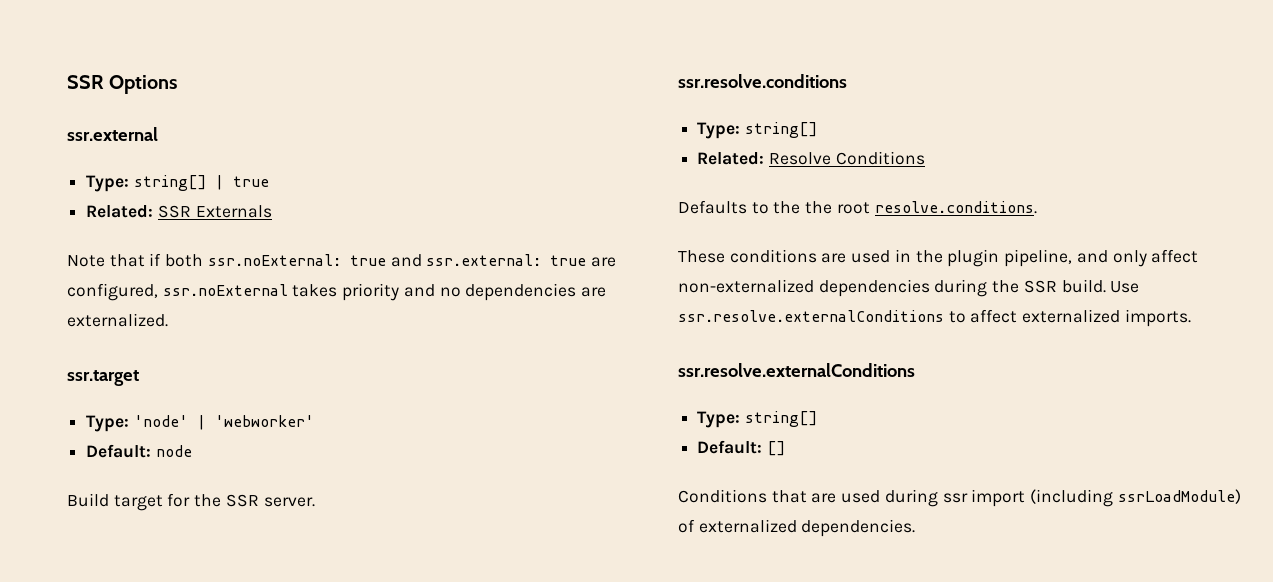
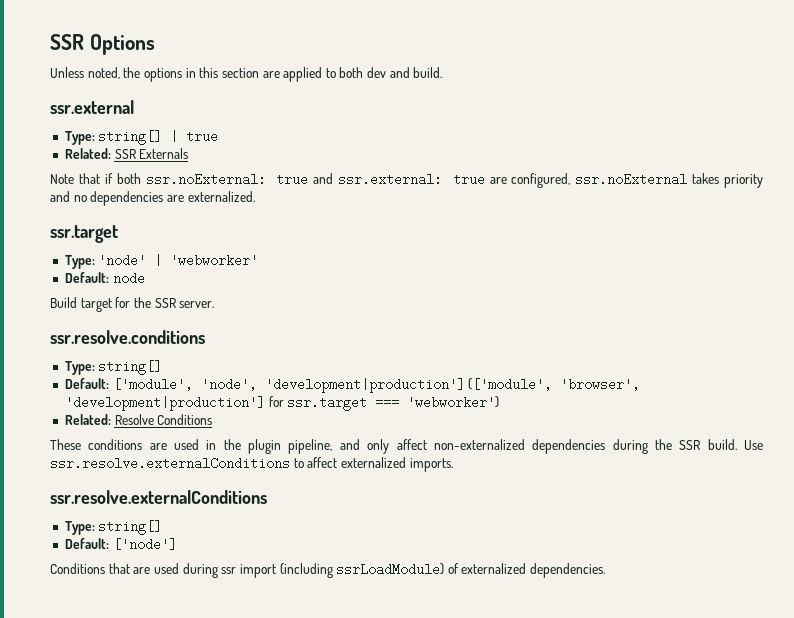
+ Unless noted, the options in this section are applied to both dev and build.
+ Default: ['module', 'node', 'development|production'] (['module', 'browser', 'development|production'] for ssr.target === 'webworker')
  Related: Resolve Conditions
- Defaults to the the root resolve.conditions.
- Default: []
+ Default: ['node']

